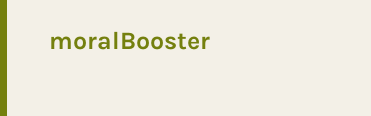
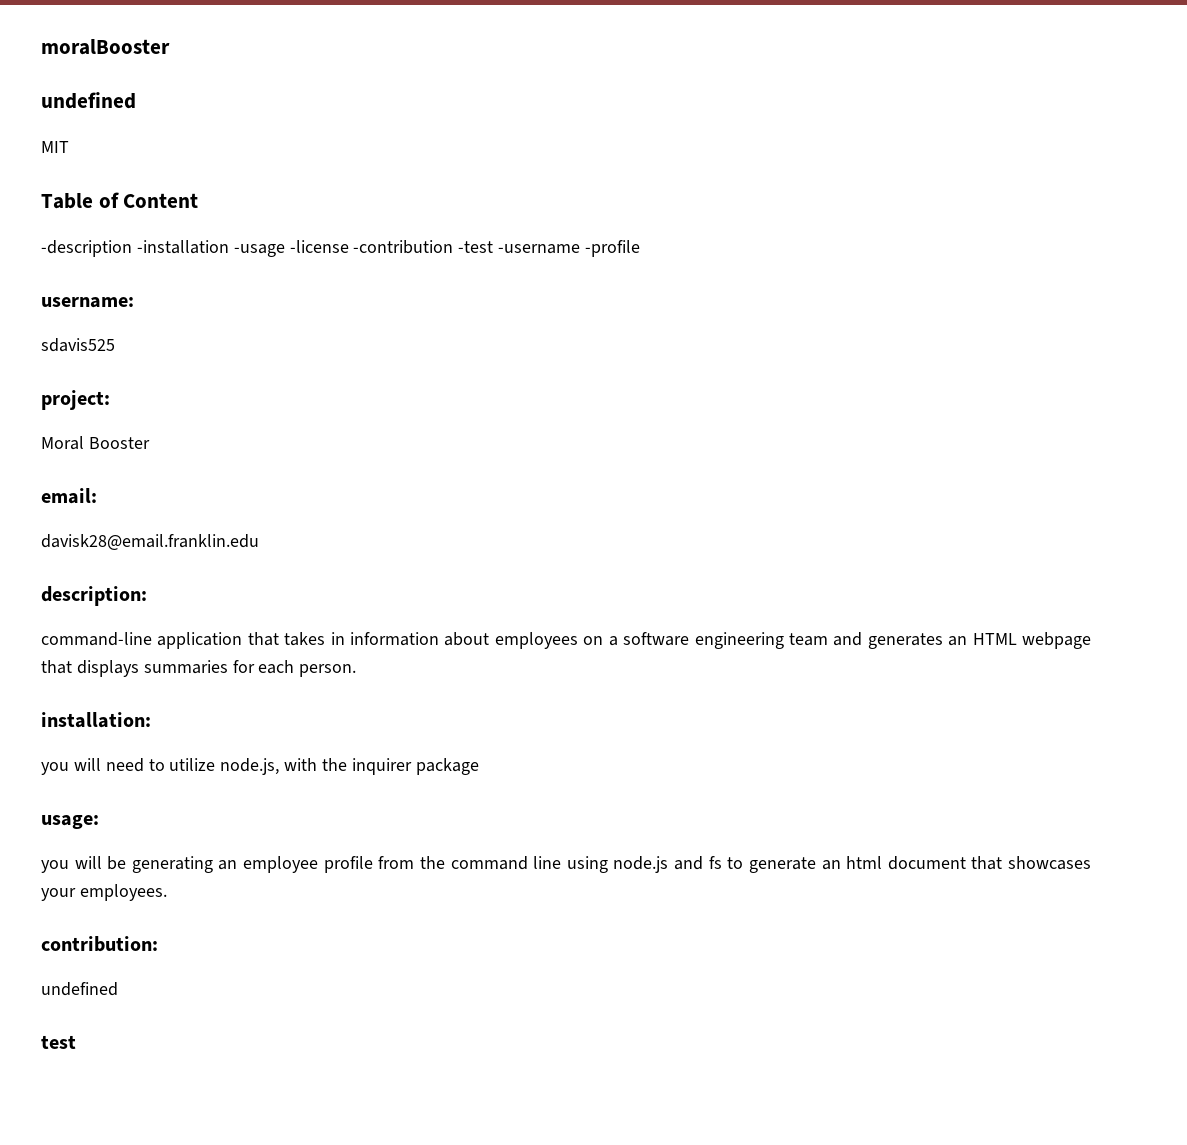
  moralBooster
+ undefined
+ MIT
+ Table of Content
+ -description -installation -usage -license -contribution -test -username -profile
+ username:
+ sdavis525
+ project:
+ Moral Booster
+ email:
+ davisk28@email.franklin.edu
+ description:
+ command-line application that takes in information about employees on a software engineering team and generates an HTML webpage that displays summaries for each person.
+ installation:
+ you will need to utilize node.js, with the inquirer package
+ usage:
+ you will be generating an employee profile from the command line using node.js and fs to generate an html document that showcases your employees.
+ contribution:
+ undefined
+ test

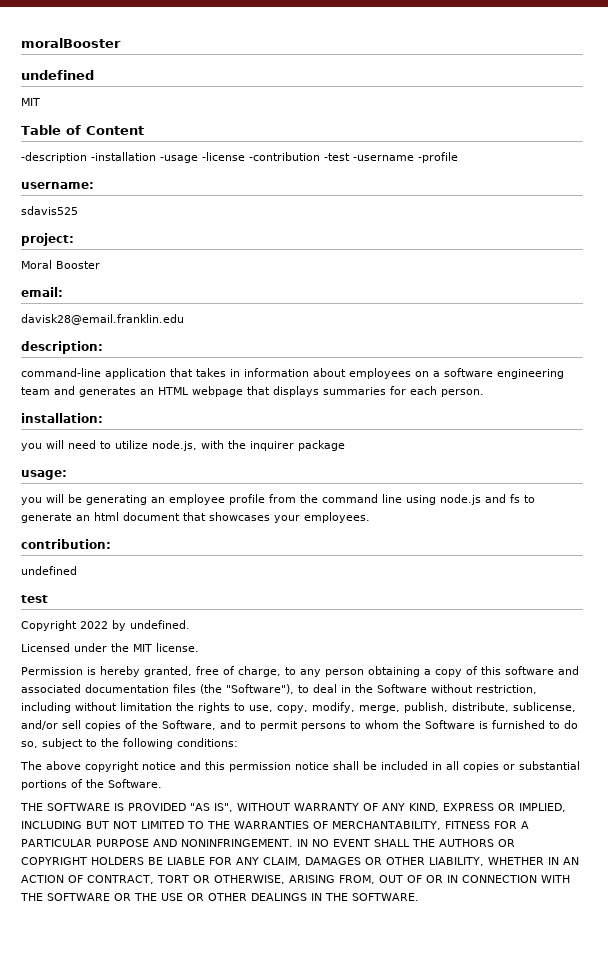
+ Copyright 2022 by undefined.
+ Licensed under the MIT license.
+ Permission is hereby granted, free of charge, to any person obtaining a copy of this software and associated documentation files (the "Software"), to deal in the Software without restriction, including without limitation the rights to use, copy, modify, merge, publish, distribute, sublicense, and/or sell copies of the Software, and to permit persons to whom the Software is furnished to do so, subject to the following conditions:
+ The above copyright notice and this permission notice shall be included in all copies or substantial portions of the Software.
+ THE SOFTWARE IS PROVIDED "AS IS", WITHOUT WARRANTY OF ANY KIND, EXPRESS OR IMPLIED, INCLUDING BUT NOT LIMITED TO THE WARRANTIES OF MERCHANTABILITY, FITNESS FOR A PARTICULAR PURPOSE AND NONINFRINGEMENT. IN NO EVENT SHALL THE AUTHORS OR COPYRIGHT HOLDERS BE LIABLE FOR ANY CLAIM, DAMAGES OR OTHER LIABILITY, WHETHER IN AN ACTION OF CONTRACT, TORT OR OTHERWISE, ARISING FROM, OUT OF OR IN CONNECTION WITH THE SOFTWARE OR THE USE OR OTHER DEALINGS IN THE SOFTWARE.

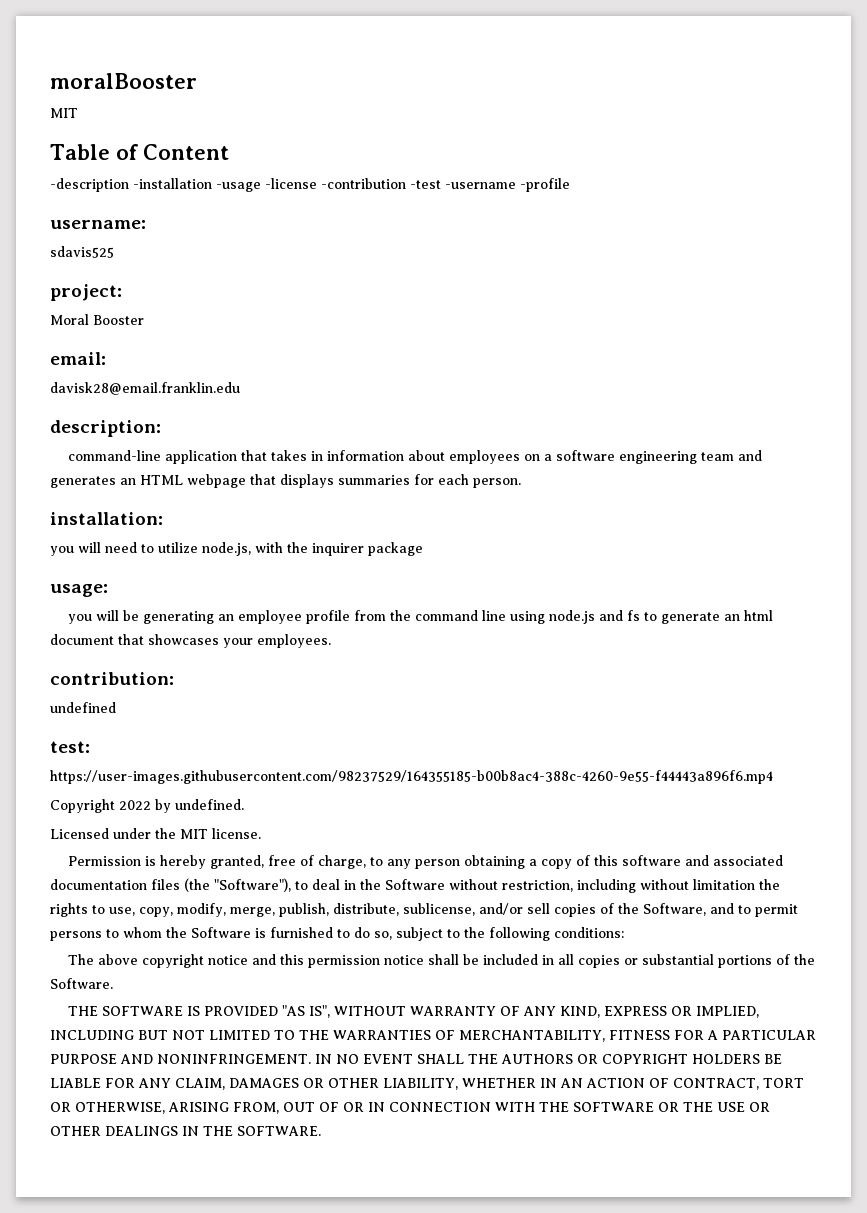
  moralBooster
- undefined
- test
+ test:
+ https://user-images.githubusercontent.com/98237529/164355185-b00b8ac4-388c-4260-9e55-f44443a896f6.mp4

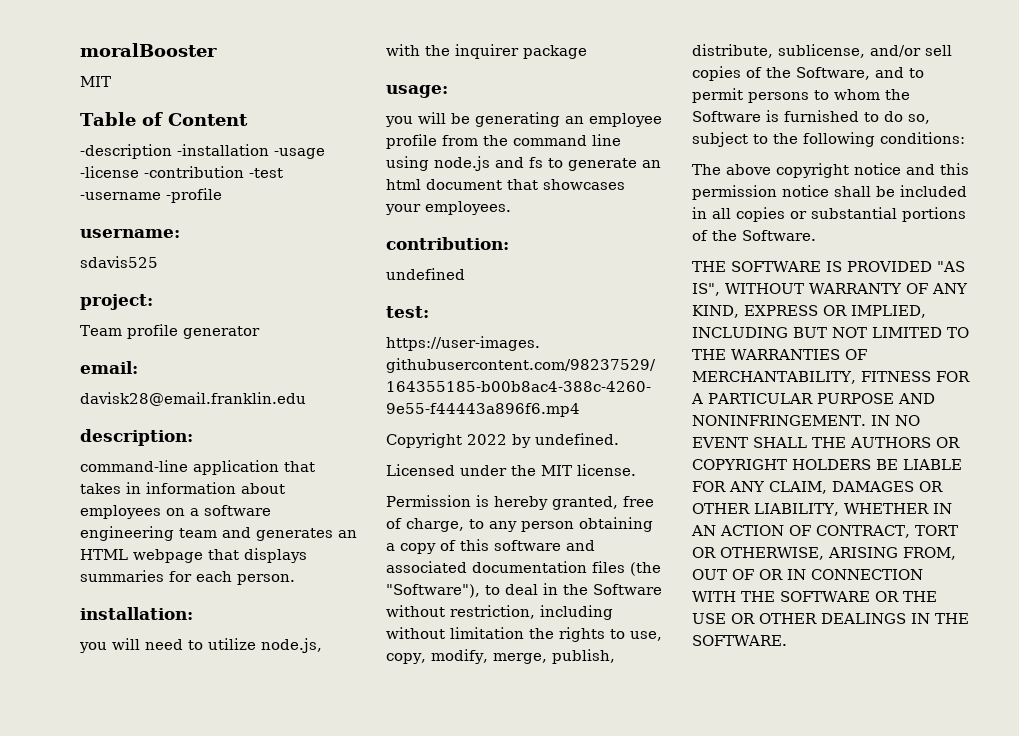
- Moral Booster
+ Team profile generator

